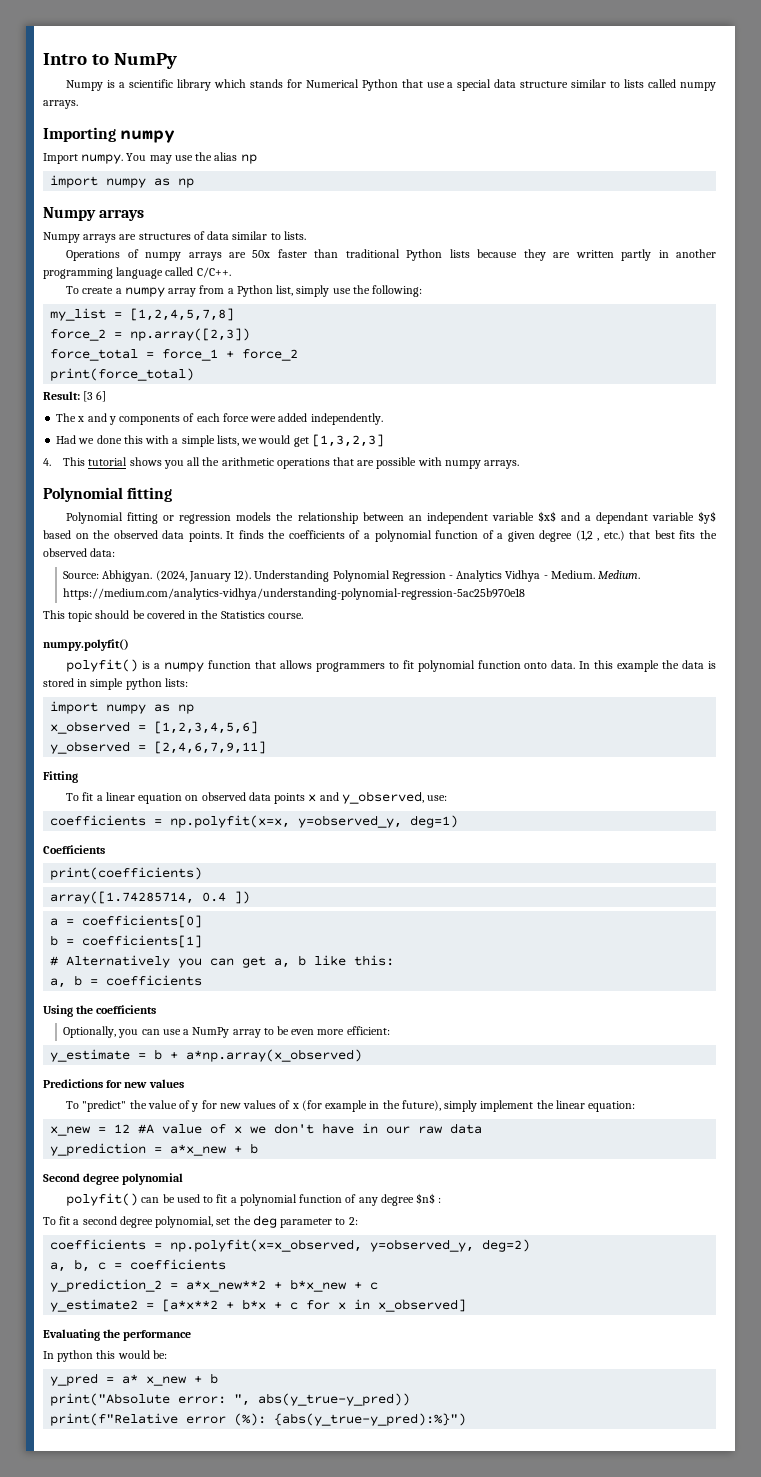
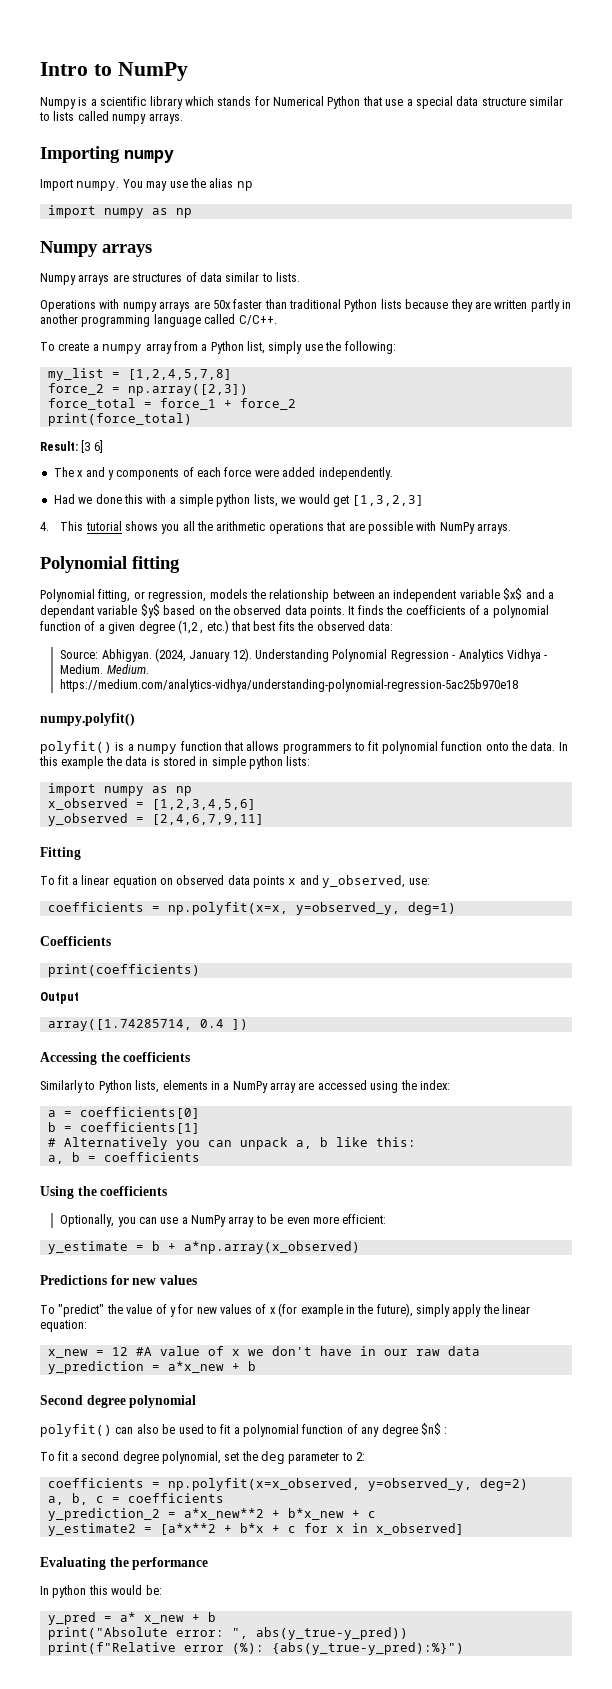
- Operations of numpy arrays are 50x faster than traditional Python lists because they are written partly in another programming language called C/C++.
+ Operations with numpy arrays are 50x faster than traditional Python lists because they are written partly in another programming language called C/C++.
- Had we done this with a simple lists, we would get [1,3,2,3]
+ Had we done this with a simple python lists, we would get [1,3,2,3]
- 4. This tutorial shows you all the arithmetic operations that are possible with numpy arrays.
+ 4. This tutorial shows you all the arithmetic operations that are possible with NumPy arrays.
- Polynomial fitting or regression models the relationship between an independent variable $x$ and a dependant variable $y$ based on the observed data points.
+ Polynomial fitting, or regression, models the relationship between an independent variable $x$ and a dependant variable $y$ based on the observed data points.
- This topic should be covered in the Statistics course.
- polyfit() is a numpy function that allows programmers to fit polynomial function onto data.
+ polyfit() is a numpy function that allows programmers to fit polynomial function onto the data.
+ Output
+ Accessing the coefficients
+ Similarly to Python lists, elements in a NumPy array are accessed using the index:
- # Alternatively you can get a, b like this:
+ # Alternatively you can unpack a, b like this:
- To "predict" the value of y for new values of x (for example in the future), simply implement the linear equation:
+ To "predict" the value of y for new values of x (for example in the future), simply apply the linear equation:
- polyfit() can be used to fit a polynomial function of any degree $n$ :
+ polyfit() can also be used to fit a polynomial function of any degree $n$ :

